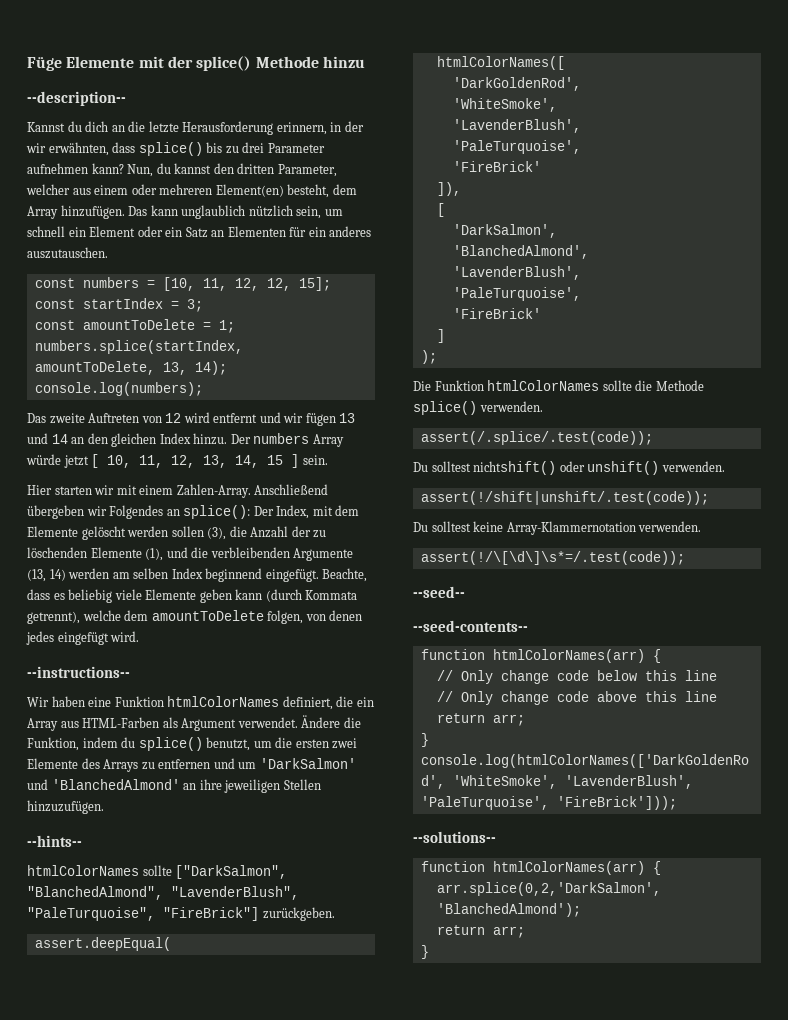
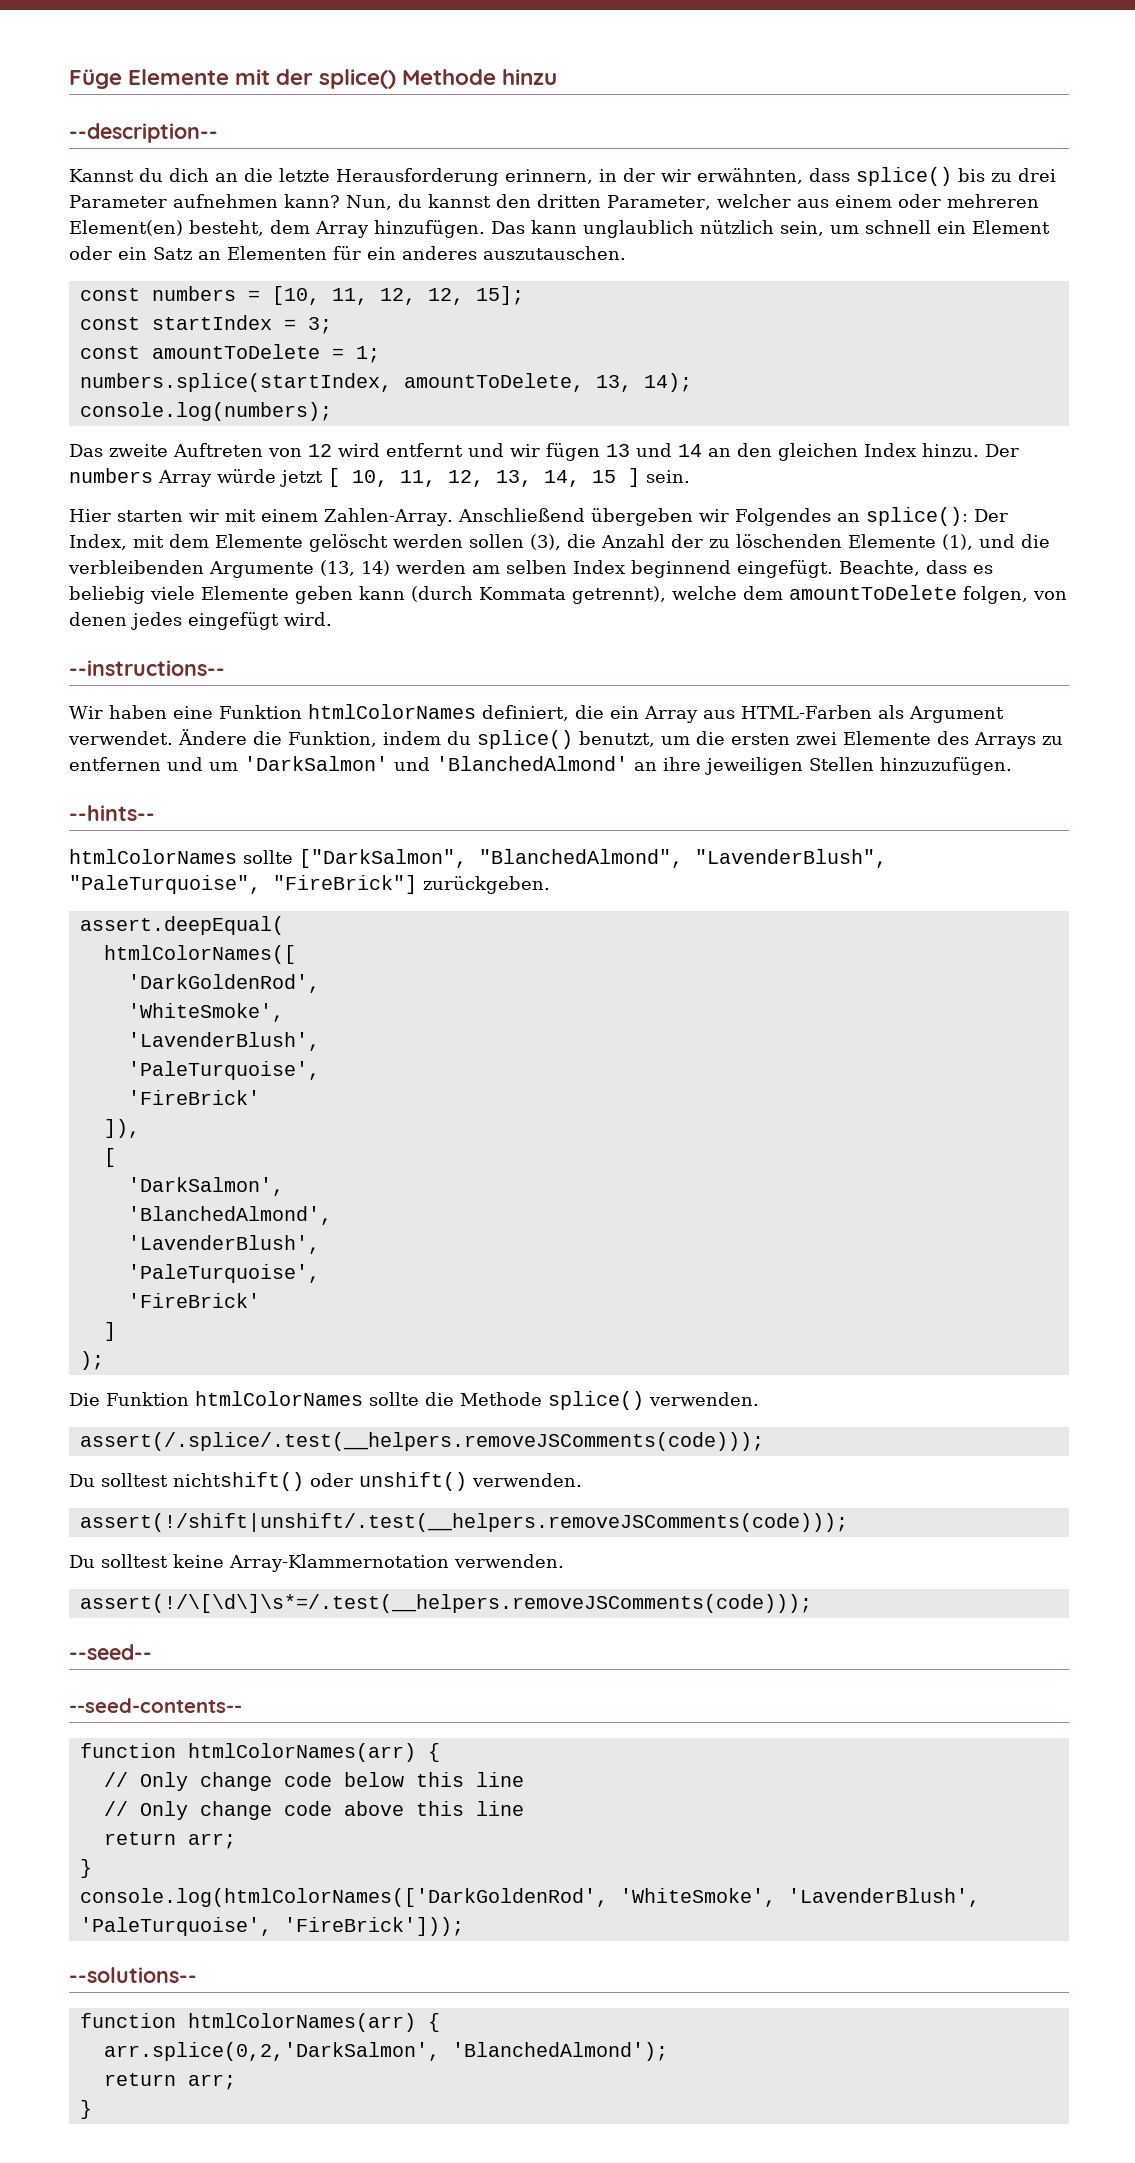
- assert(/.splice/.test(code));
+ assert(/.splice/.test(__helpers.removeJSComments(code)));
- assert(!/shift|unshift/.test(code));
+ assert(!/shift|unshift/.test(__helpers.removeJSComments(code)));
- assert(!/\[\d\]\s*=/.test(code));
+ assert(!/\[\d\]\s*=/.test(__helpers.removeJSComments(code)));

